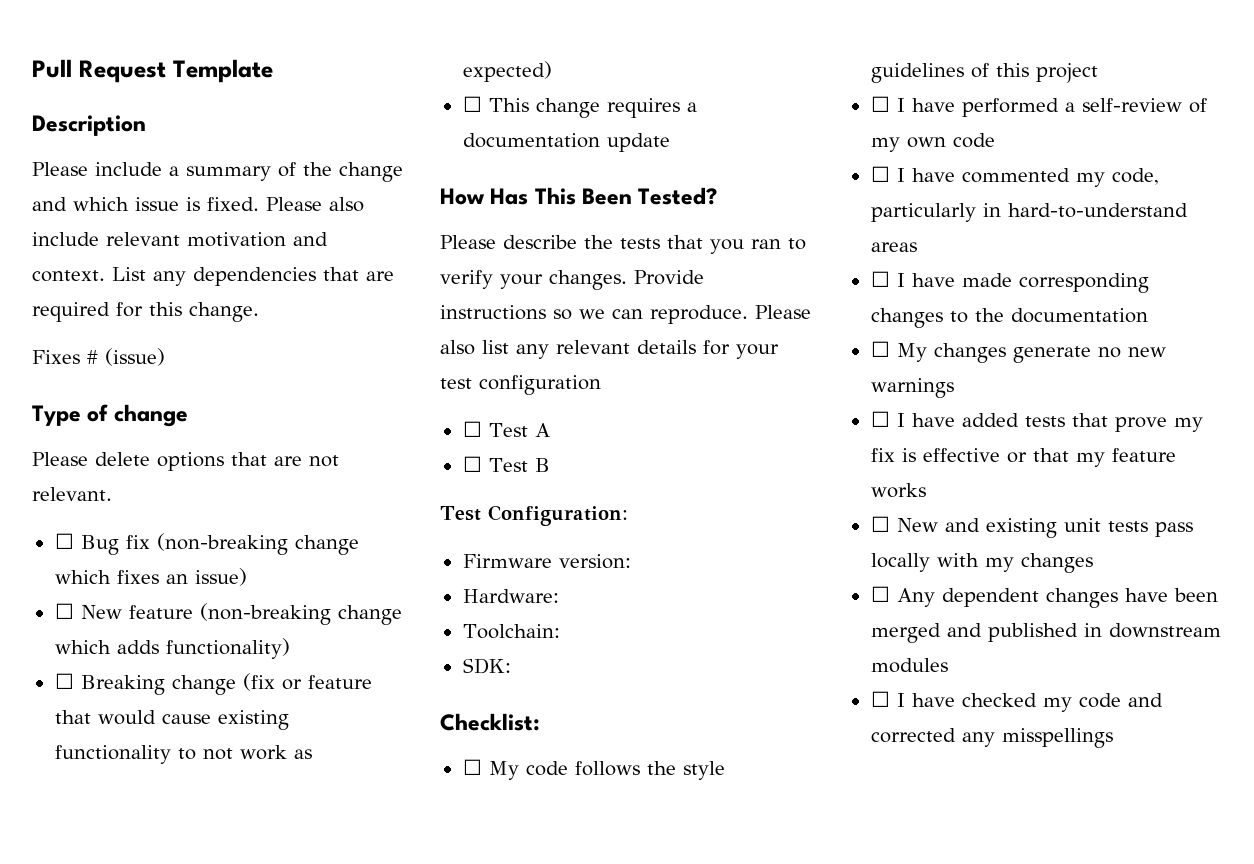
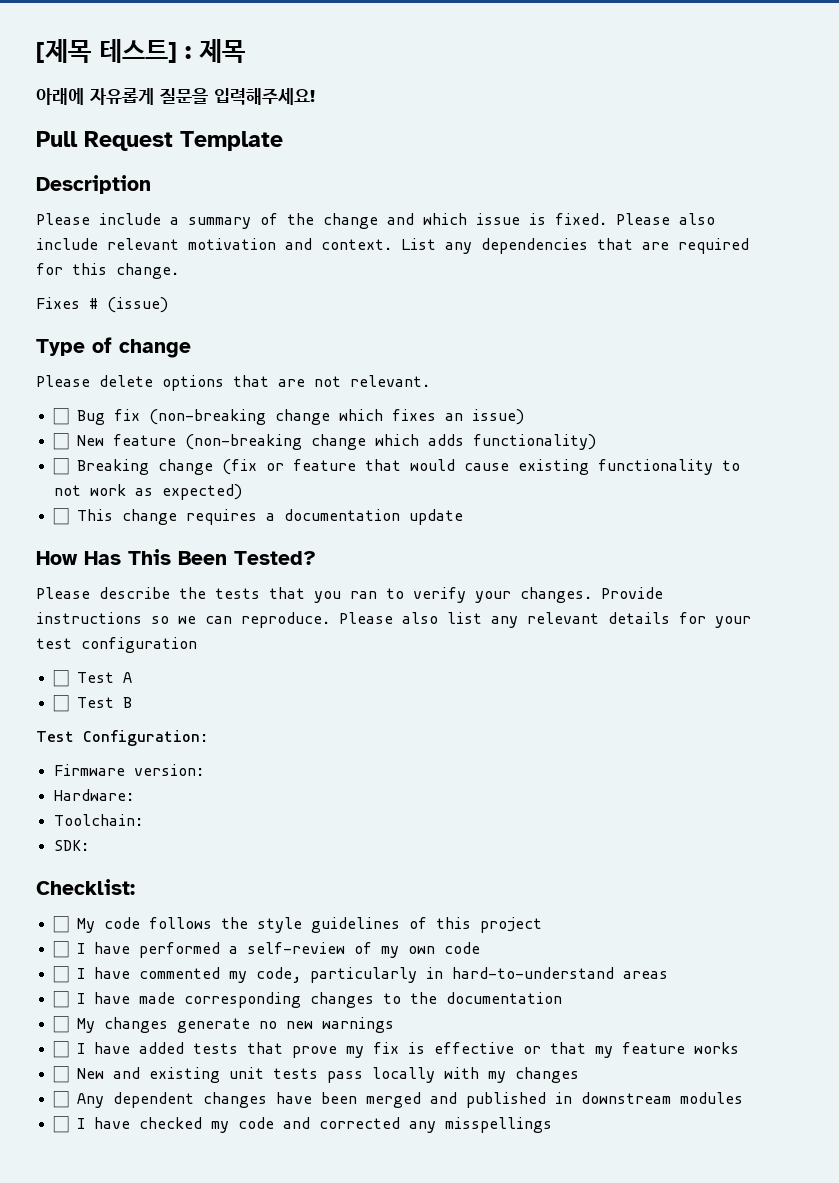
+ [제목 테스트] : 제목
+ 아래에 자유롭게 질문을 입력해주세요!

